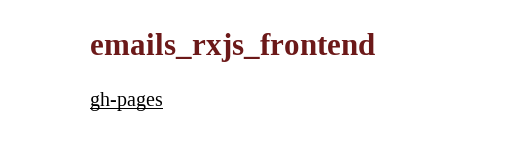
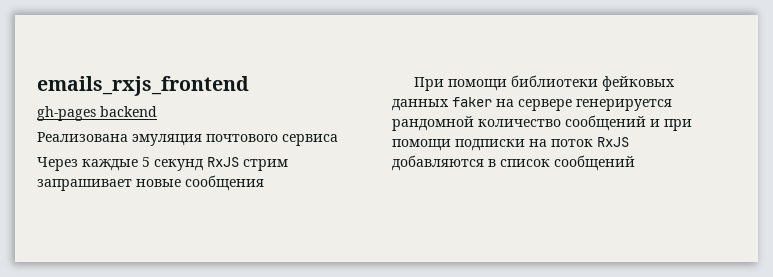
- gh-pages
+ gh-pages backend
+ Реализована эмуляция почтового сервиса
+ Через каждые 5 секунд RxJS стрим запрашивает новые сообщения
+ При помощи библиотеки фейковых данных faker на сервере генерируется рандомной количество сообщений и при помощи подписки на поток RxJS добавляются в список сообщений

